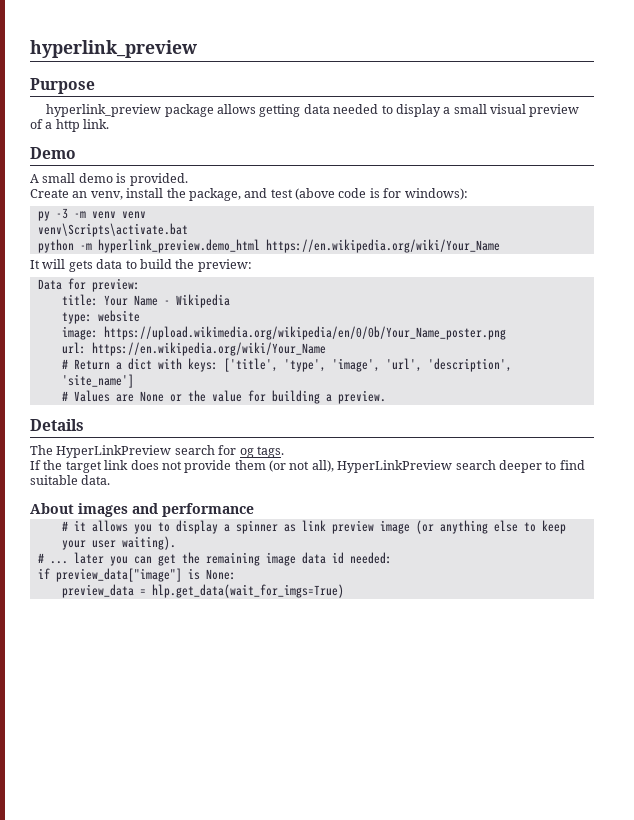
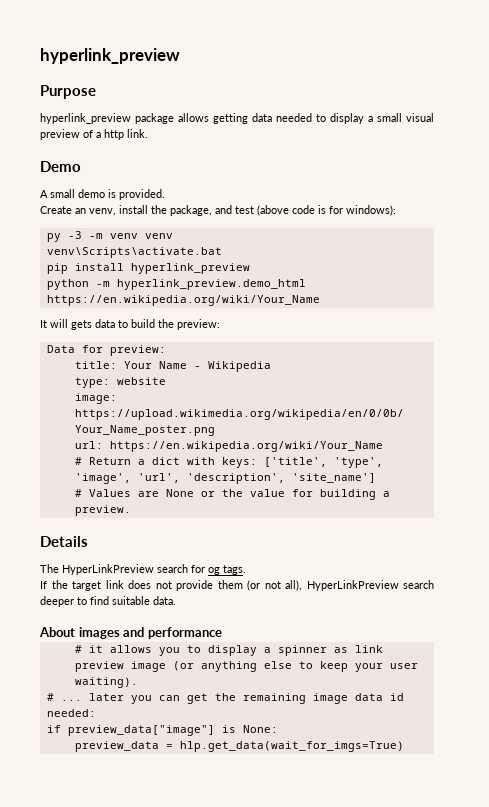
+ pip install hyperlink_preview

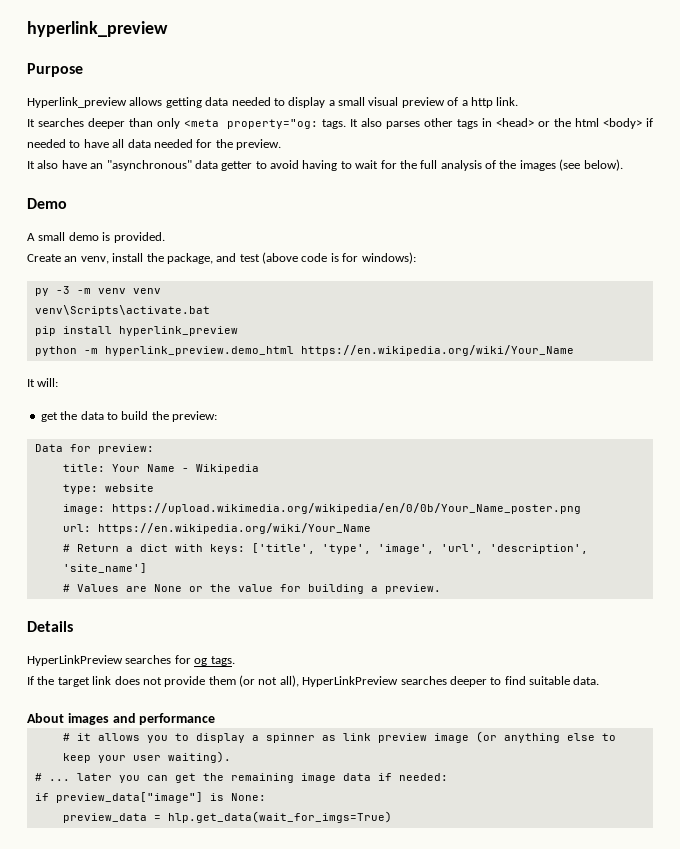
- hyperlink_preview package allows getting data needed to display a small visual preview of a http link.
+ Hyperlink_preview allows getting data needed to display a small visual preview of a http link.
+ It searches deeper than only <meta property="og: tags. It also parses other tags in <head> or the html <body> if needed to have all data needed for the preview.
+ It also have an "asynchronous" data getter to avoid having to wait for the full analysis of the images (see below).
- It will gets data to build the preview:
+ It will:
+ get the data to build the preview:
- The HyperLinkPreview search for og tags.
+ HyperLinkPreview searches for og tags.
- If the target link does not provide them (or not all), HyperLinkPreview search deeper to find suitable data.
+ If the target link does not provide them (or not all), HyperLinkPreview searches deeper to find suitable data.
- # ... later you can get the remaining image data id needed:
+ # ... later you can get the remaining image data if needed:

